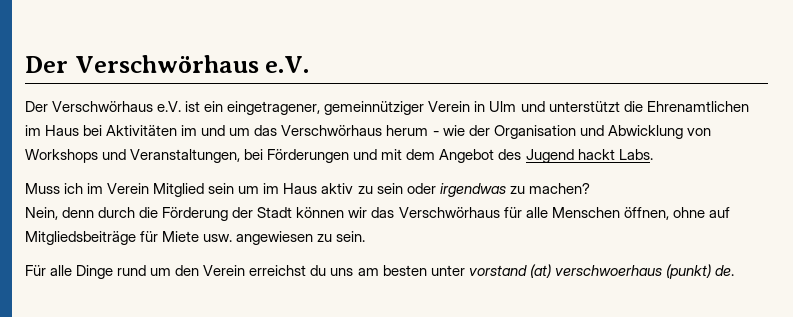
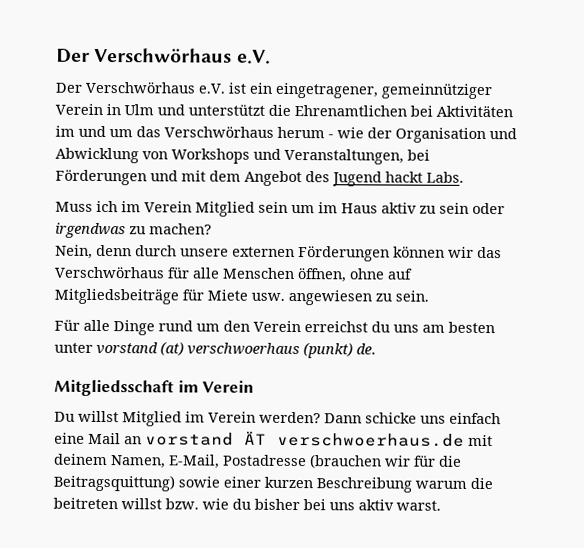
- Der Verschwörhaus e.V. ist ein eingetragener, gemeinnütziger Verein in Ulm und unterstützt die Ehrenamtlichen im Haus bei Aktivitäten im und um das Verschwörhaus herum - wie der Organisation und Abwicklung von Workshops und Veranstaltungen, bei Förderungen und mit dem Angebot des Jugend hackt Labs.
+ Der Verschwörhaus e.V. ist ein eingetragener, gemeinnütziger Verein in Ulm und unterstützt die Ehrenamtlichen bei Aktivitäten im und um das Verschwörhaus herum - wie der Organisation und Abwicklung von Workshops und Veranstaltungen, bei Förderungen und mit dem Angebot des Jugend hackt Labs.
- Nein, denn durch die Förderung der Stadt können wir das Verschwörhaus für alle Menschen öffnen, ohne auf Mitgliedsbeiträge für Miete usw. angewiesen zu sein.
+ Nein, denn durch unsere externen Förderungen können wir das Verschwörhaus für alle Menschen öffnen, ohne auf Mitgliedsbeiträge für Miete usw. angewiesen zu sein.
+ Mitgliedsschaft im Verein
+ Du willst Mitglied im Verein werden? Dann schicke uns einfach eine Mail an vorstand ÄT verschwoerhaus.de mit deinem Namen, E-Mail, Postadresse (brauchen wir für die Beitragsquittung) sowie einer kurzen Beschreibung warum die beitreten willst bzw. wie du bisher bei uns aktiv warst.

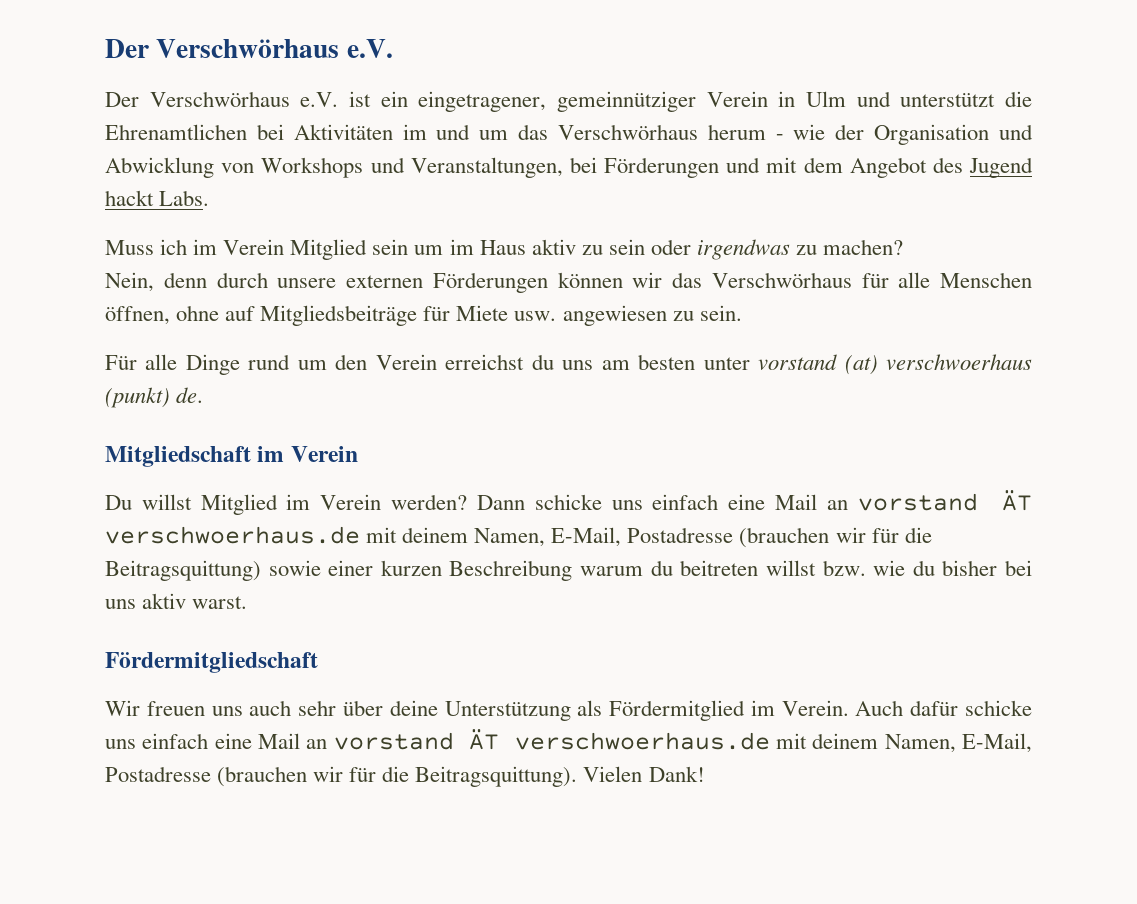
- Mitgliedsschaft im Verein
+ Mitgliedschaft im Verein
- Dann schicke uns einfach eine Mail an vorstand ÄT verschwoerhaus.de mit deinem Namen, E-Mail, Postadresse (brauchen wir für die Beitragsquittung) sowie einer kurzen Beschreibung warum die beitreten willst bzw. wie du bisher bei uns aktiv warst.
+ Dann schicke uns einfach eine Mail an vorstand ÄT verschwoerhaus.de mit deinem Namen, E-Mail, Postadresse (brauchen wir für die Beitragsquittung) sowie einer kurzen Beschreibung warum du beitreten willst bzw. wie du bisher bei uns aktiv warst.
+ Fördermitgliedschaft
+ Wir freuen uns auch sehr über deine Unterstützung als Fördermitglied im Verein. Auch dafür schicke uns einfach eine Mail an vorstand ÄT verschwoerhaus.de mit deinem Namen, E-Mail, Postadresse (brauchen wir für die Beitragsquittung). Vielen Dank!

